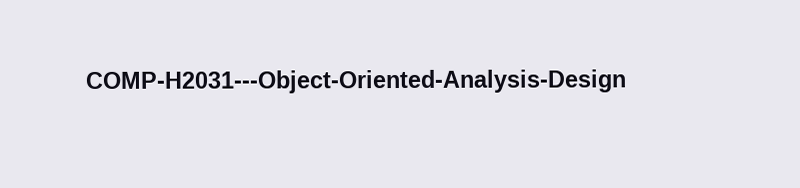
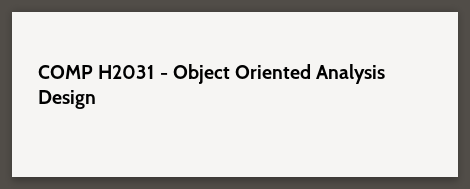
- COMP-H2031---Object-Oriented-Analysis-Design
+ COMP H2031 - Object Oriented Analysis Design

